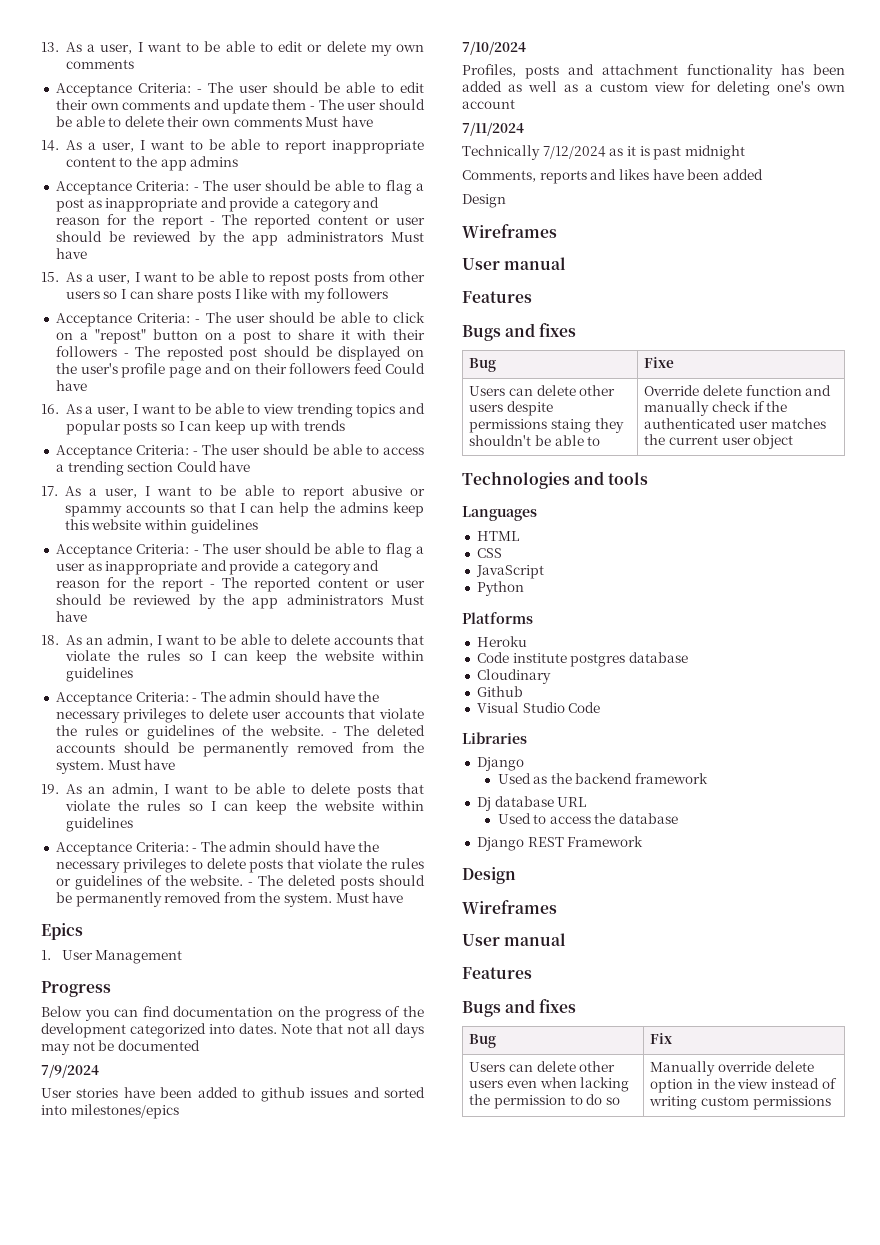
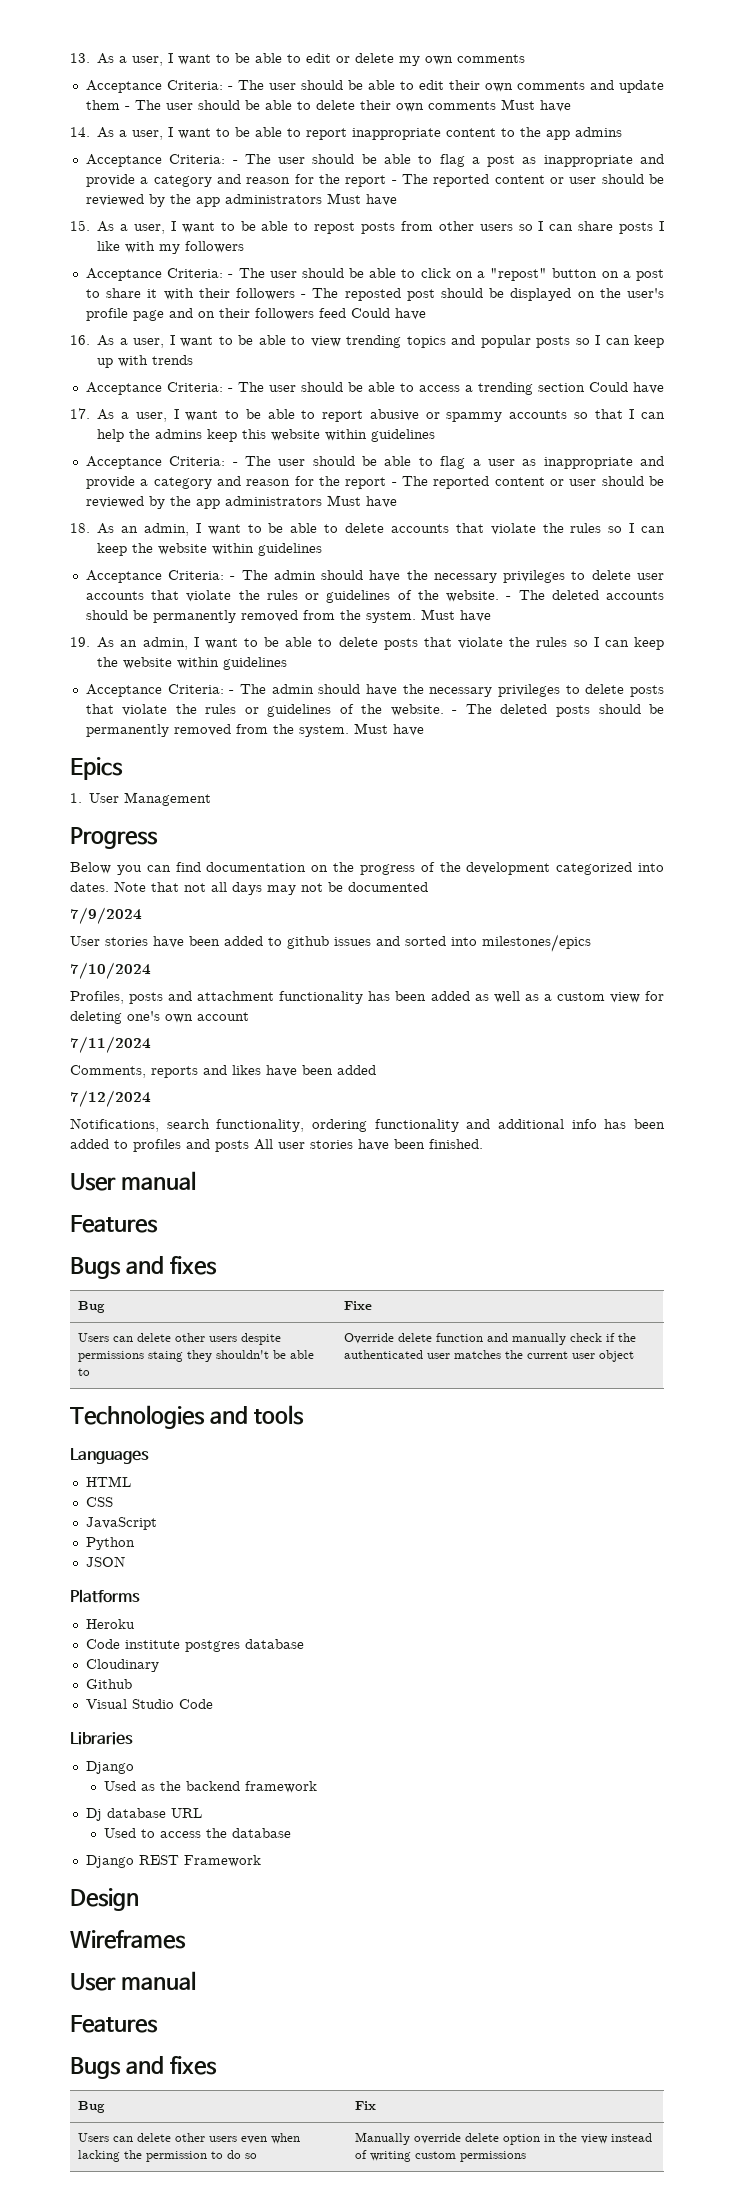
- Technically 7/12/2024 as it is past midnight
  Comments, reports and likes have been added
- Design
- Wireframes
+ 7/12/2024
+ Notifications, search functionality, ordering functionality and additional info has been added to profiles and posts All user stories have been finished.
+ JSON

